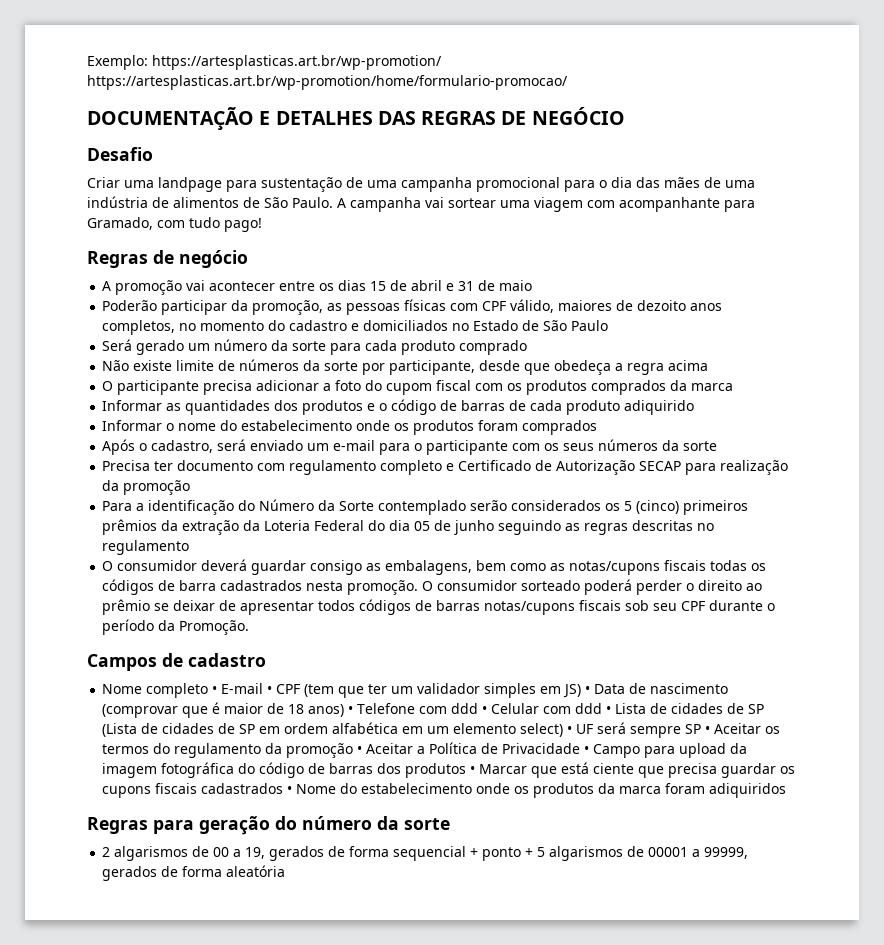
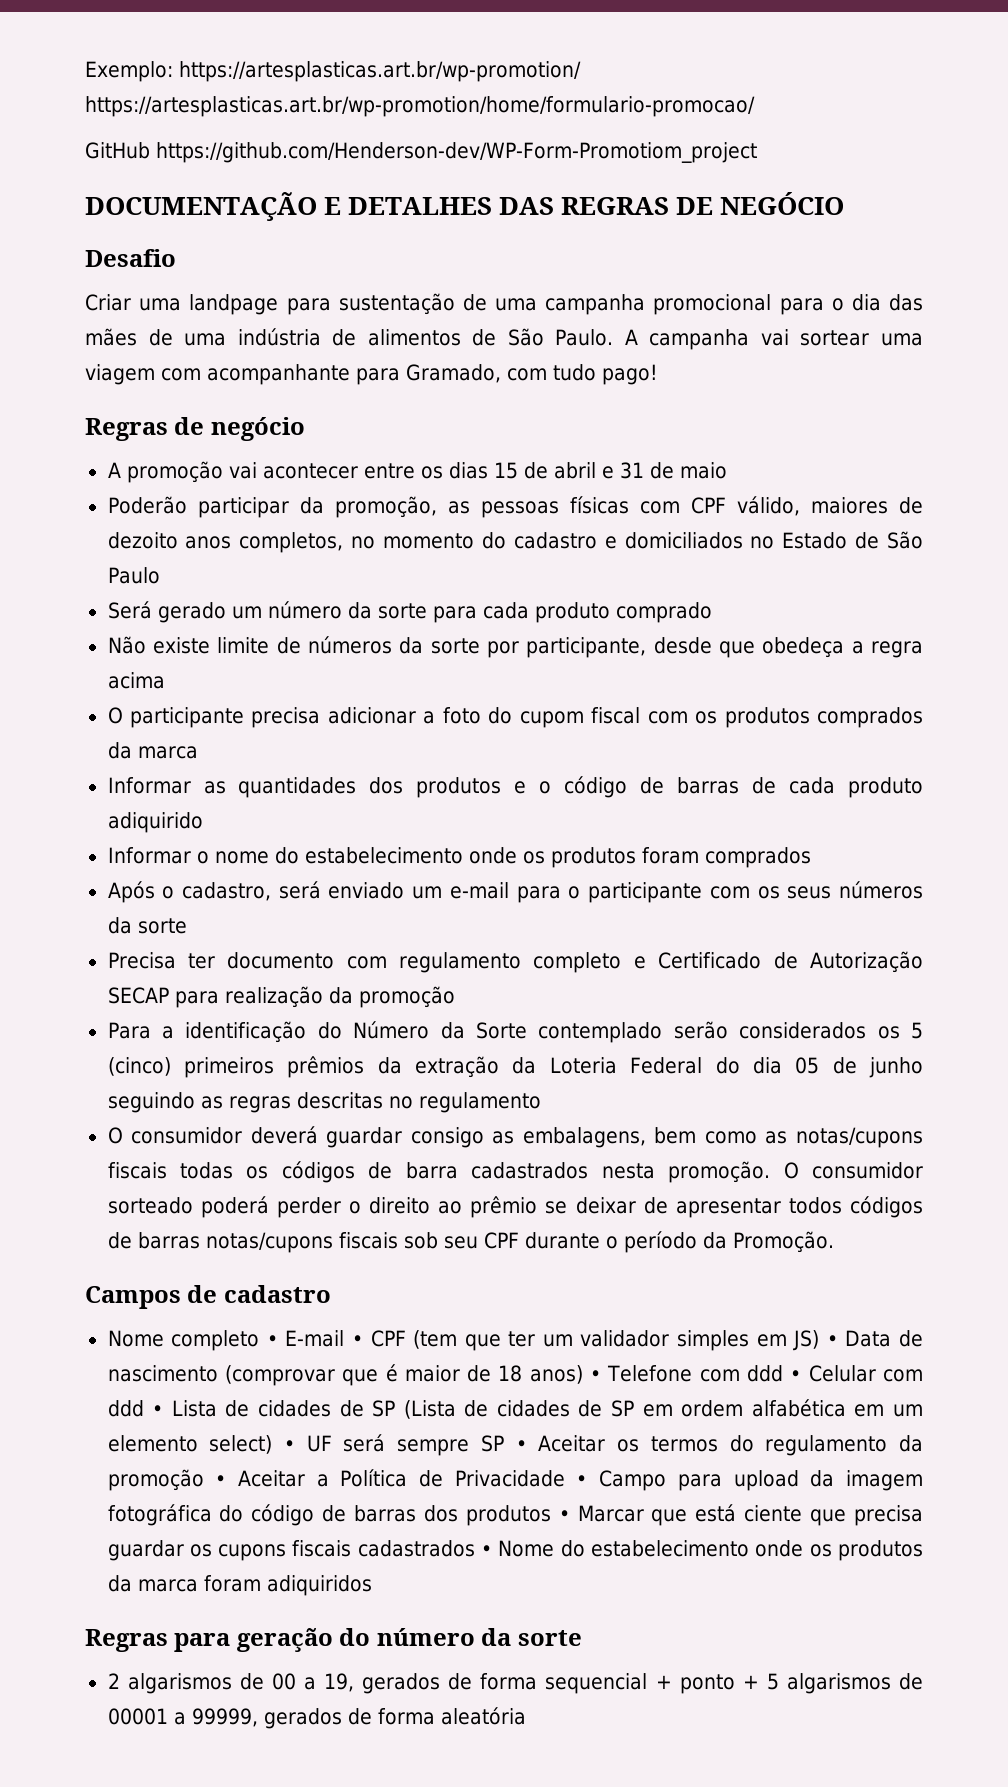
+ GitHub https://github.com/Henderson-dev/WP-Form-Promotiom_project

